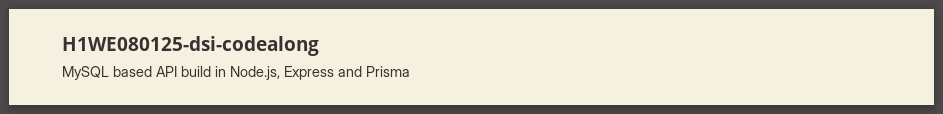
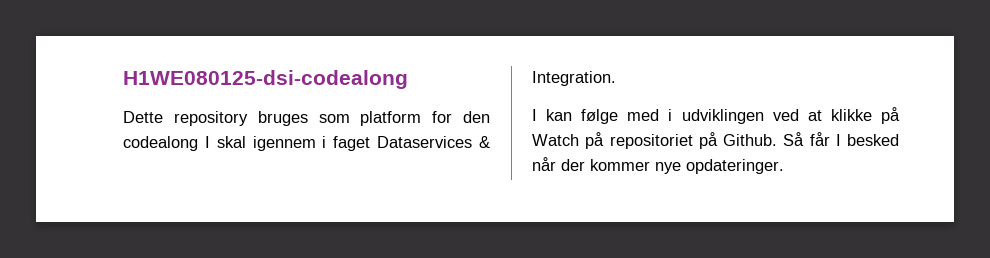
- MySQL based API build in Node.js, Express and Prisma
+ Dette repository bruges som platform for den codealong I skal igennem i faget Dataservices & Integration.
+ I kan følge med i udviklingen ved at klikke på Watch på repositoriet på Github. Så får I besked når der kommer nye opdateringer.

